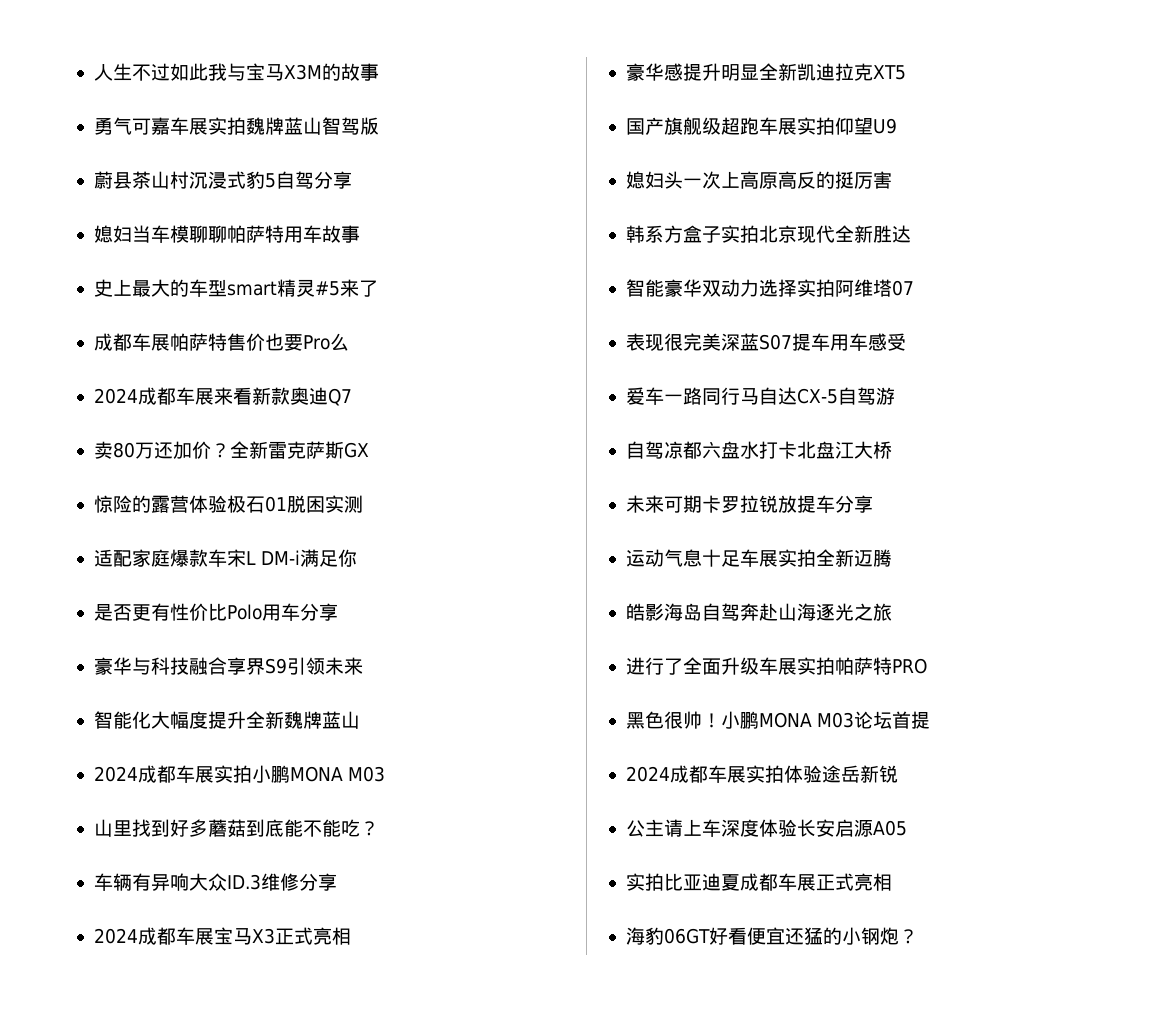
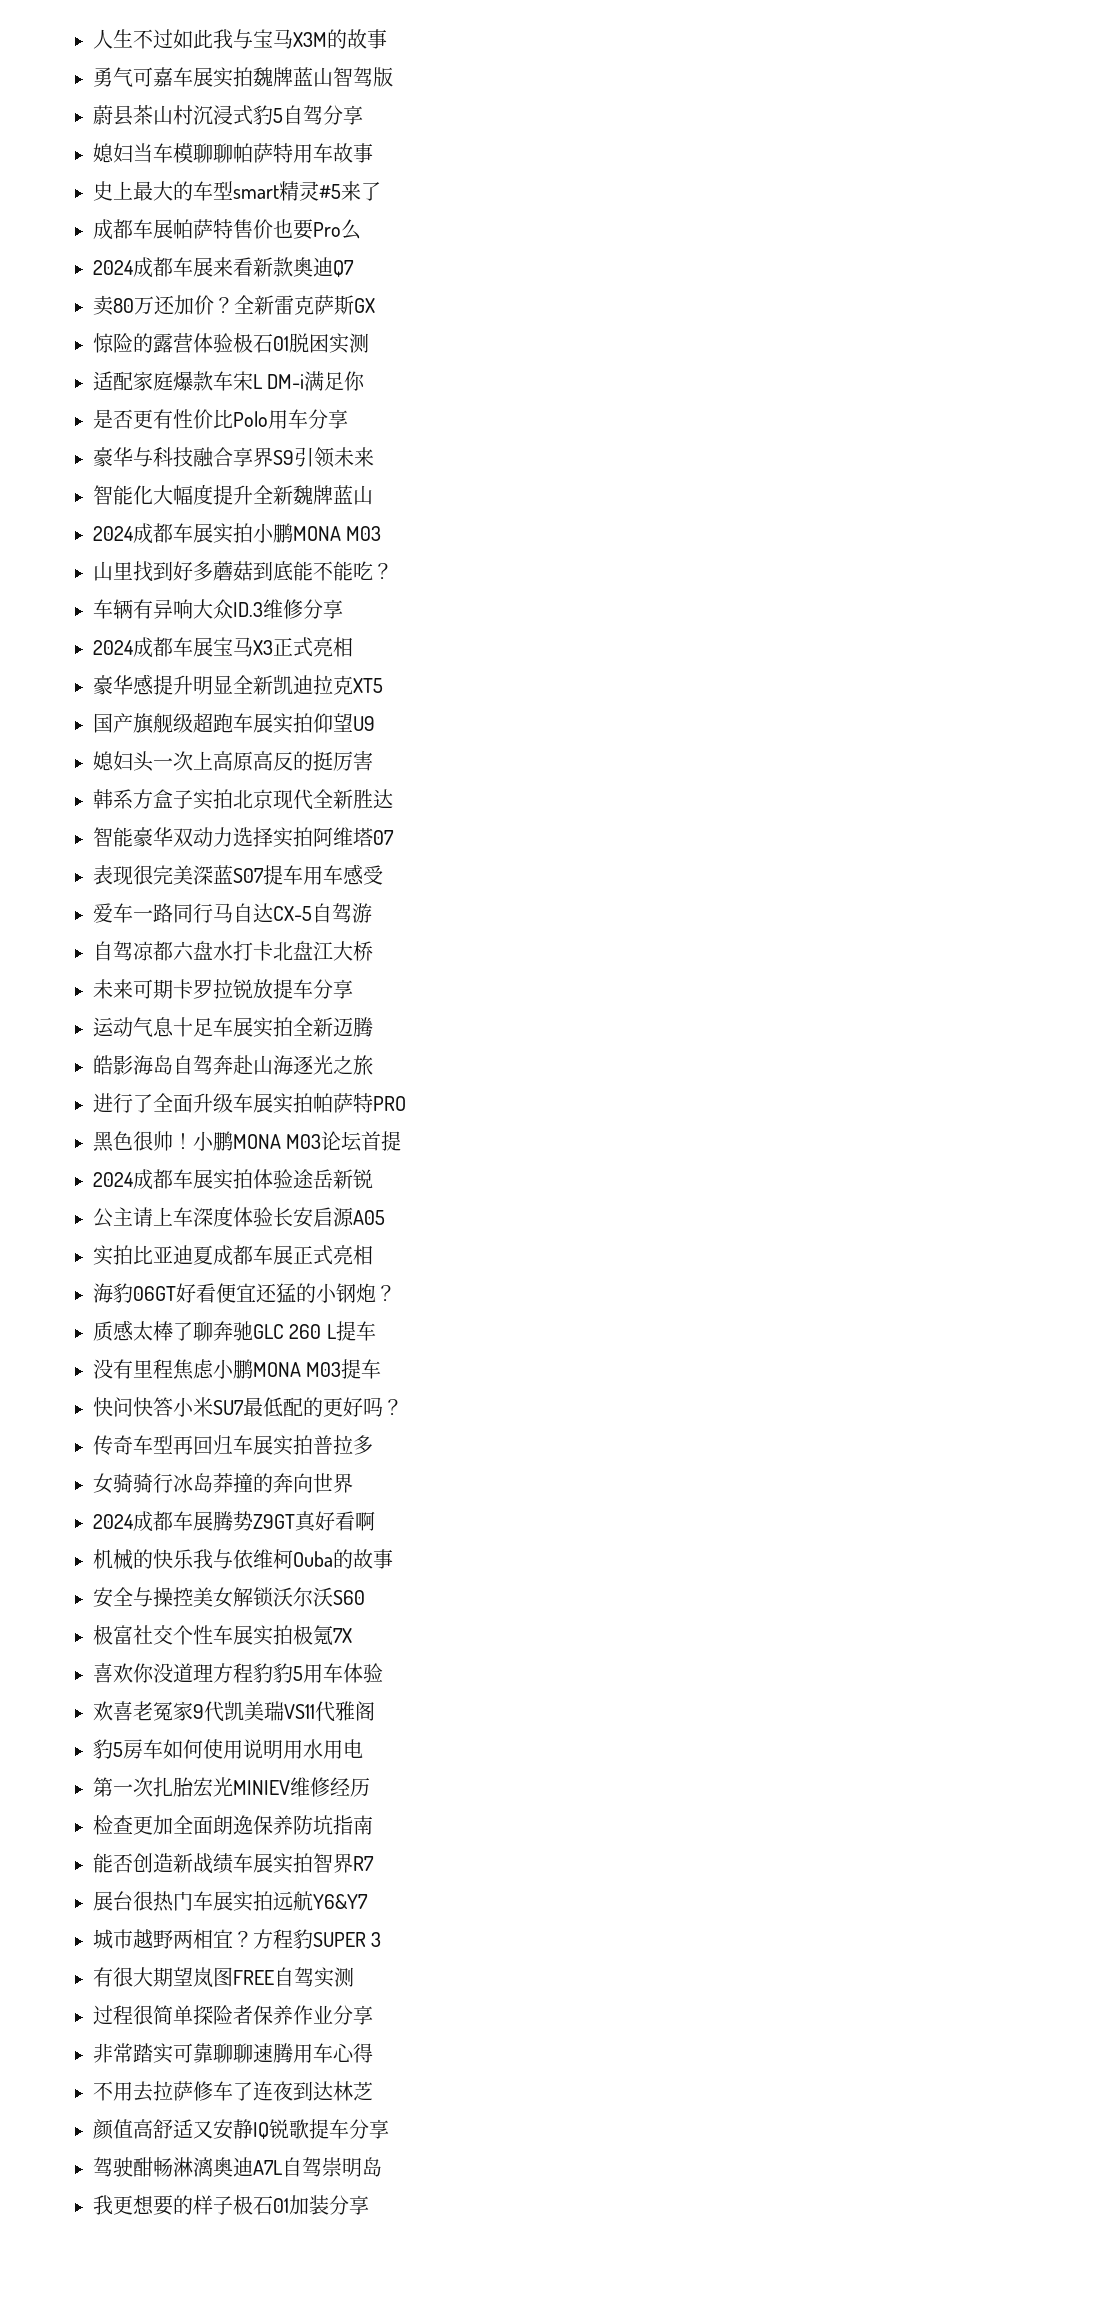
+ 质感太棒了聊奔驰GLC 260 L提车
+ 没有里程焦虑小鹏MONA M03提车
+ 快问快答小米SU7最低配的更好吗？
+ 传奇车型再回归车展实拍普拉多
+ 女骑骑行冰岛莽撞的奔向世界
+ 2024成都车展腾势Z9GT真好看啊
+ 机械的快乐我与依维柯Ouba的故事
+ 安全与操控美女解锁沃尔沃S60
+ 极富社交个性车展实拍极氪7X
+ 喜欢你没道理方程豹豹5用车体验
+ 欢喜老冤家9代凯美瑞VS11代雅阁
+ 豹5房车如何使用说明用水用电
+ 第一次扎胎宏光MINIEV维修经历
+ 检查更加全面朗逸保养防坑指南
+ 能否创造新战绩车展实拍智界R7
+ 展台很热门车展实拍远航Y6&Y7
+ 城市越野两相宜？方程豹SUPER 3
+ 有很大期望岚图FREE自驾实测
+ 过程很简单探险者保养作业分享
+ 非常踏实可靠聊聊速腾用车心得
+ 不用去拉萨修车了连夜到达林芝
+ 颜值高舒适又安静IQ锐歌提车分享
+ 驾驶酣畅淋漓奥迪A7L自驾崇明岛
+ 我更想要的样子极石01加装分享

